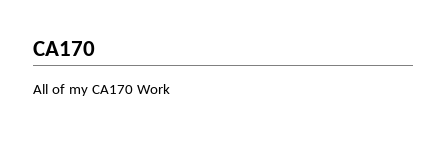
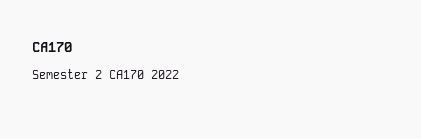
- All of my CA170 Work
+ Semester 2 CA170 2022

